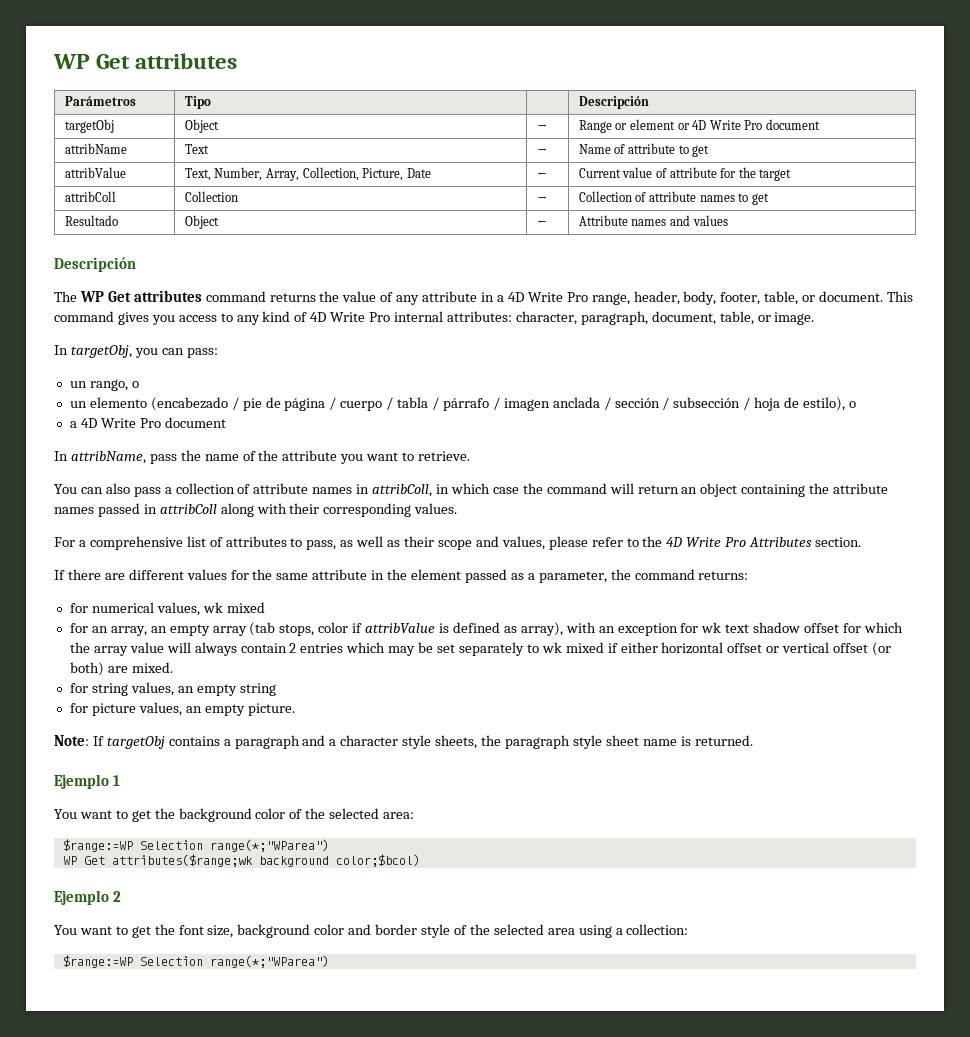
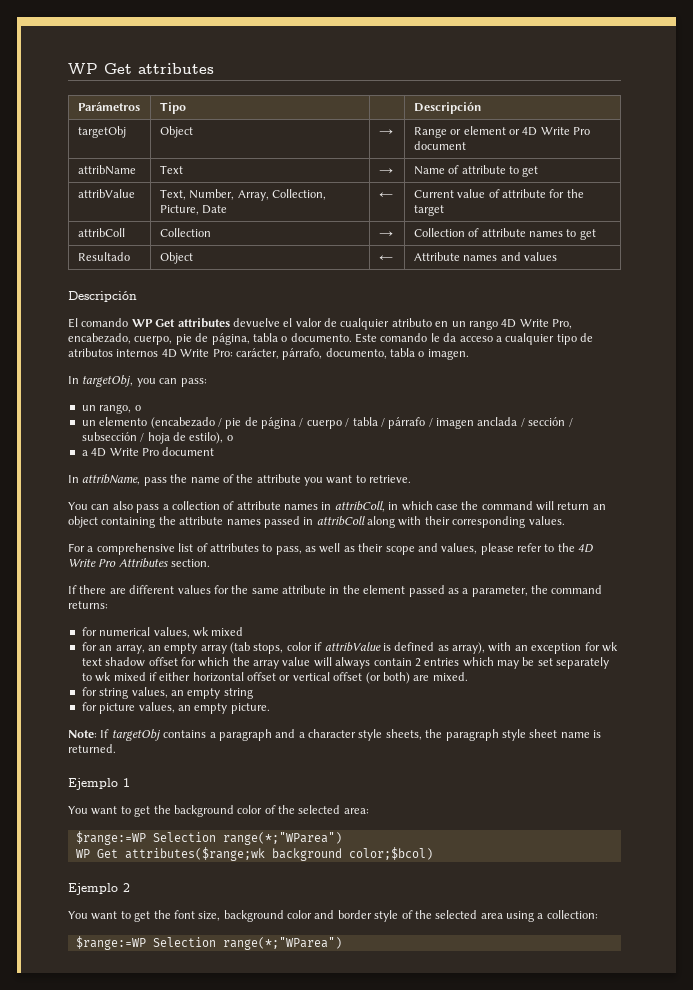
- The WP Get attributes command returns the value of any attribute in a 4D Write Pro range, header, body, footer, table, or document. This command gives you access to any kind of 4D Write Pro internal attributes: character, paragraph, document, table, or image.
+ El comando WP Get attributes devuelve el valor de cualquier atributo en un rango 4D Write Pro, encabezado, cuerpo, pie de página, tabla o documento. Este comando le da acceso a cualquier tipo de atributos internos 4D Write Pro: carácter, párrafo, documento, tabla o imagen.

